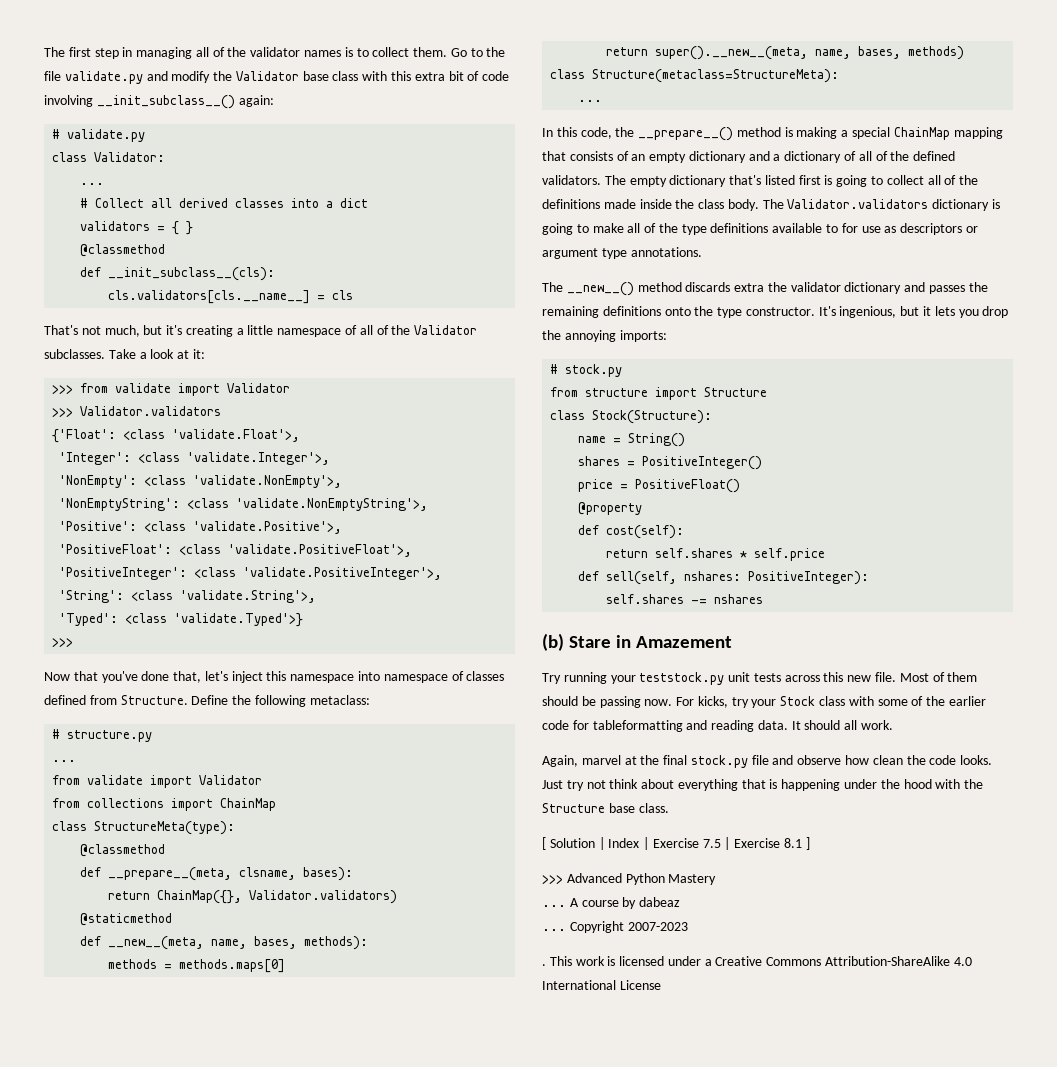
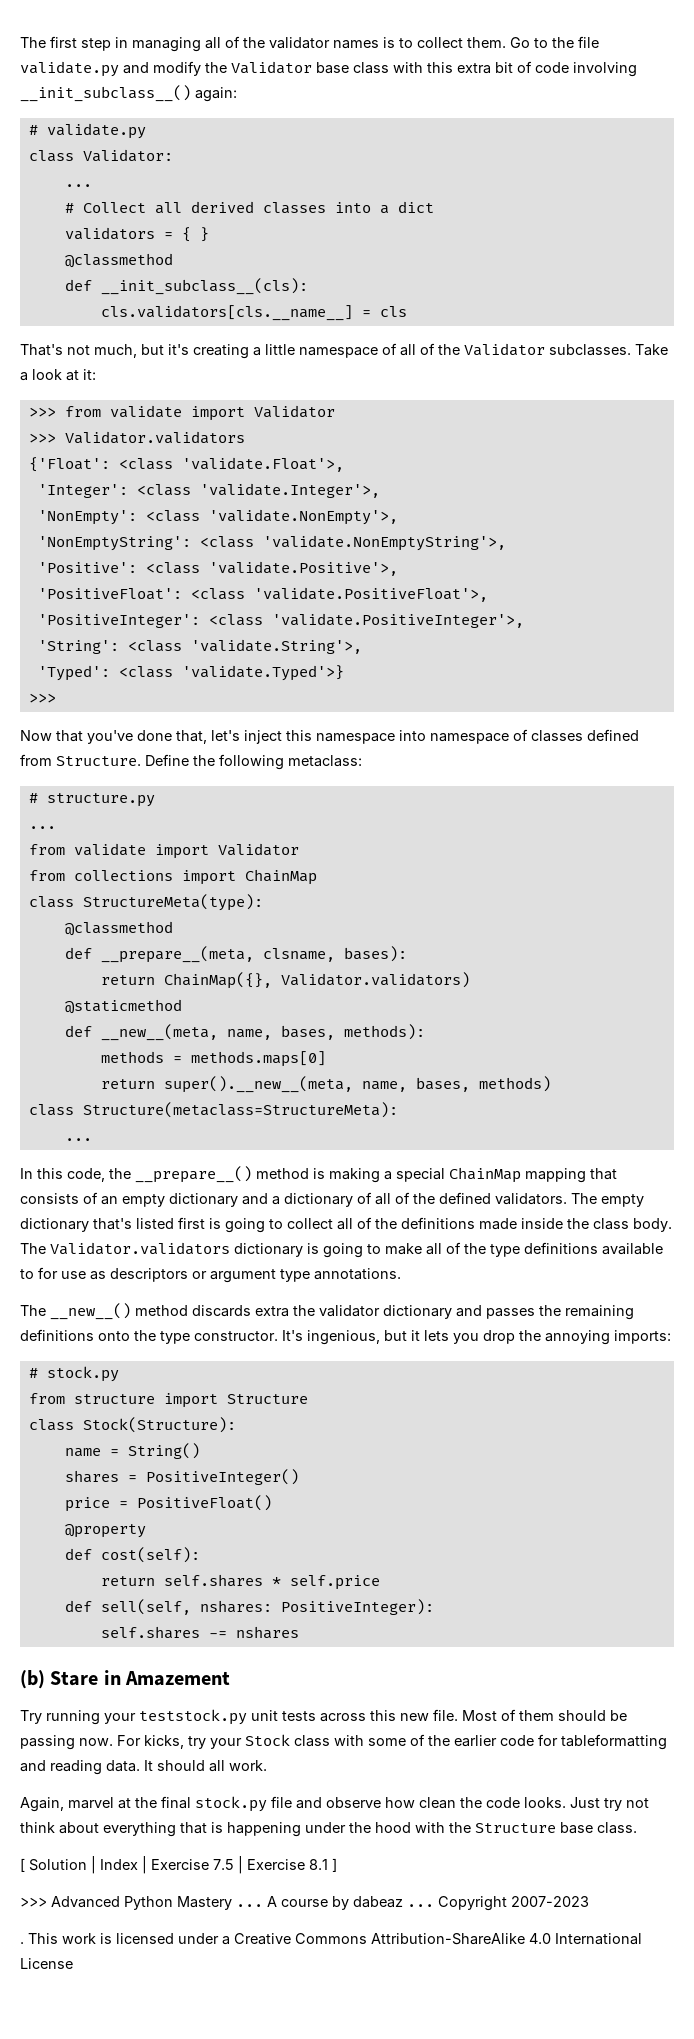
- >>> Advanced Python Mastery
- ...
+ >>> Advanced Python Mastery ...
- A course by dabeaz
- ...
+ A course by dabeaz ...

